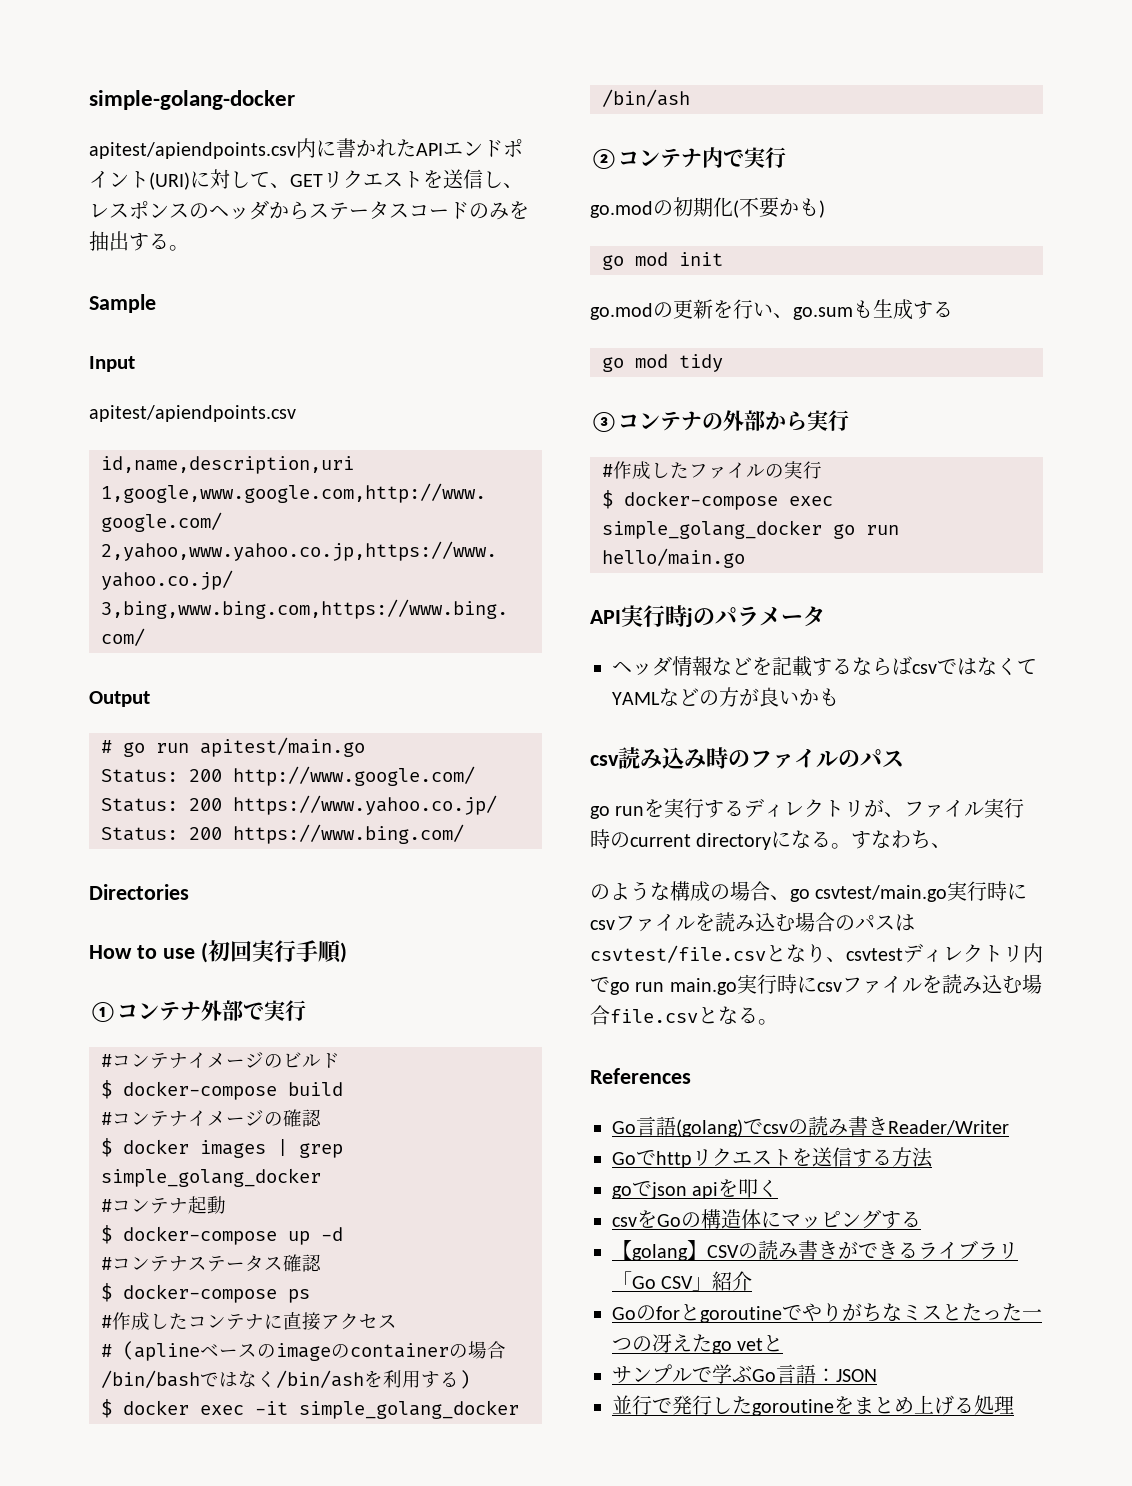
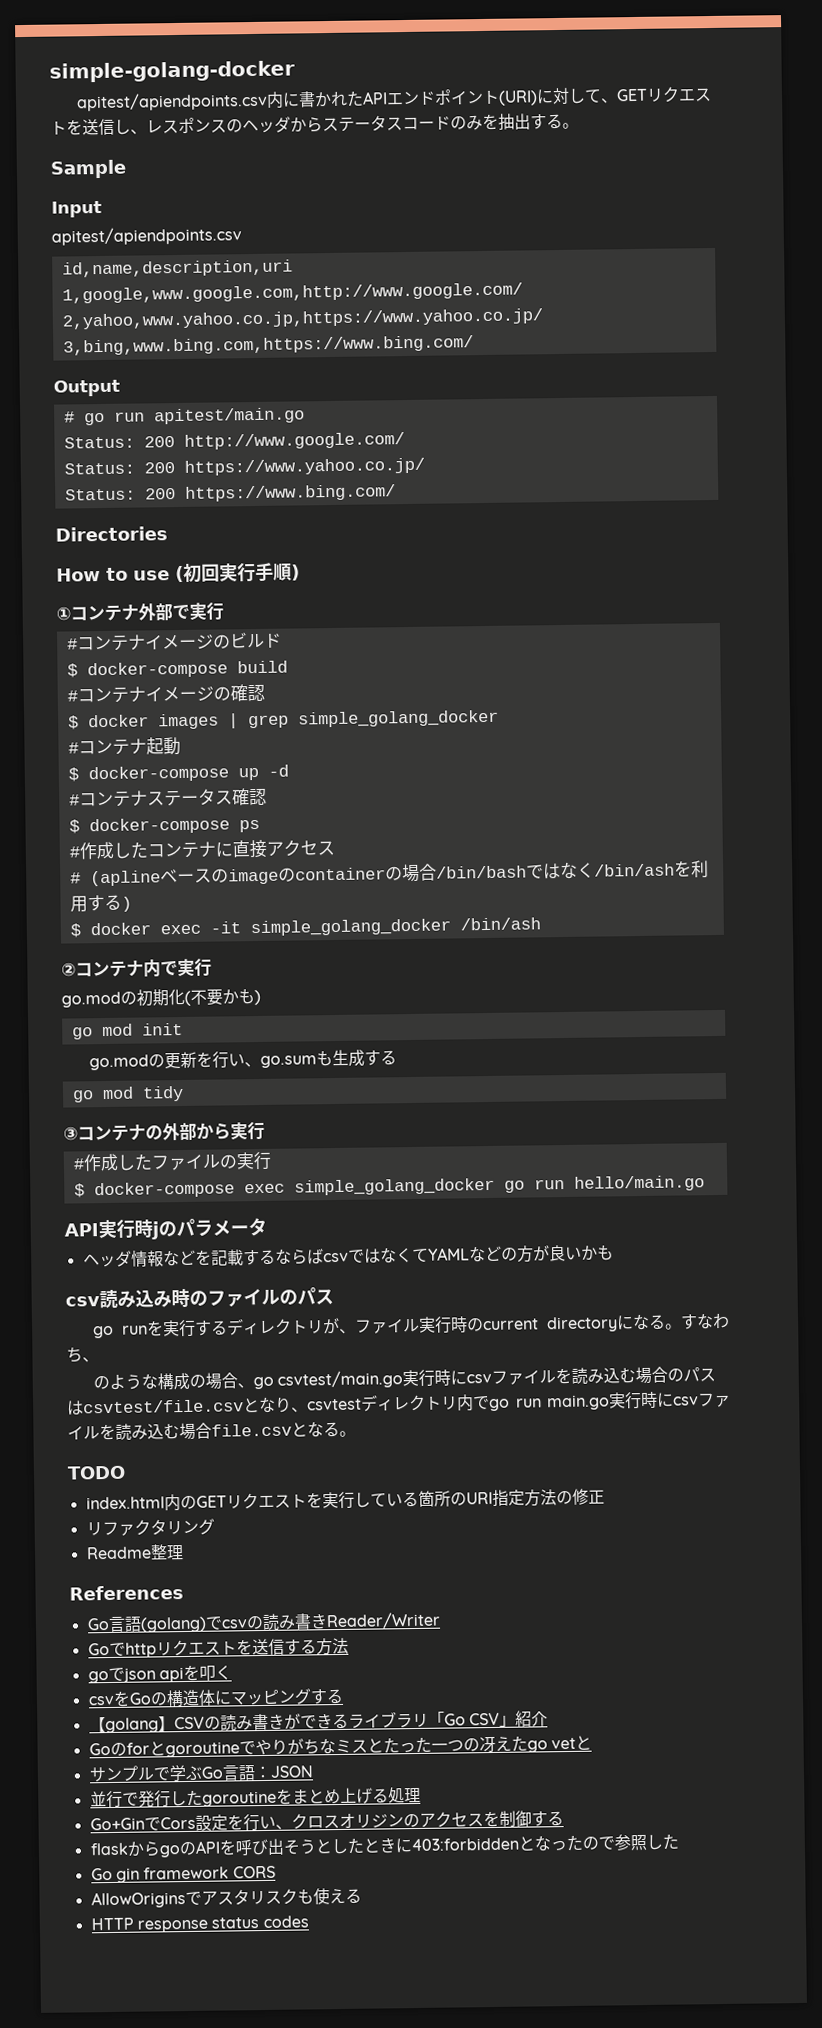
+ TODO
+ index.html内のGETリクエストを実行している箇所のURI指定方法の修正
+ リファクタリング
+ Readme整理
+ Go+GinでCors設定を行い、クロスオリジンのアクセスを制御する
+ flaskからgoのAPIを呼び出そうとしたときに403:forbiddenとなったので参照した
+ Go gin framework CORS
+ AllowOriginsでアスタリスクも使える
+ HTTP response status codes

